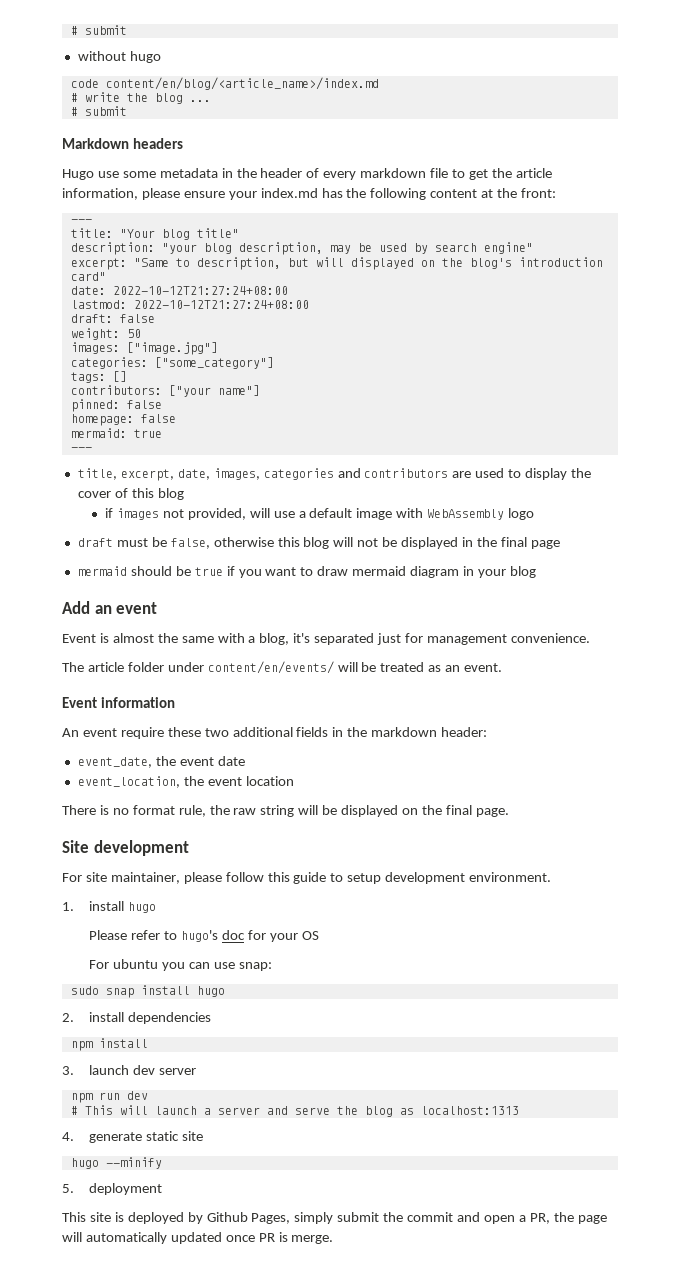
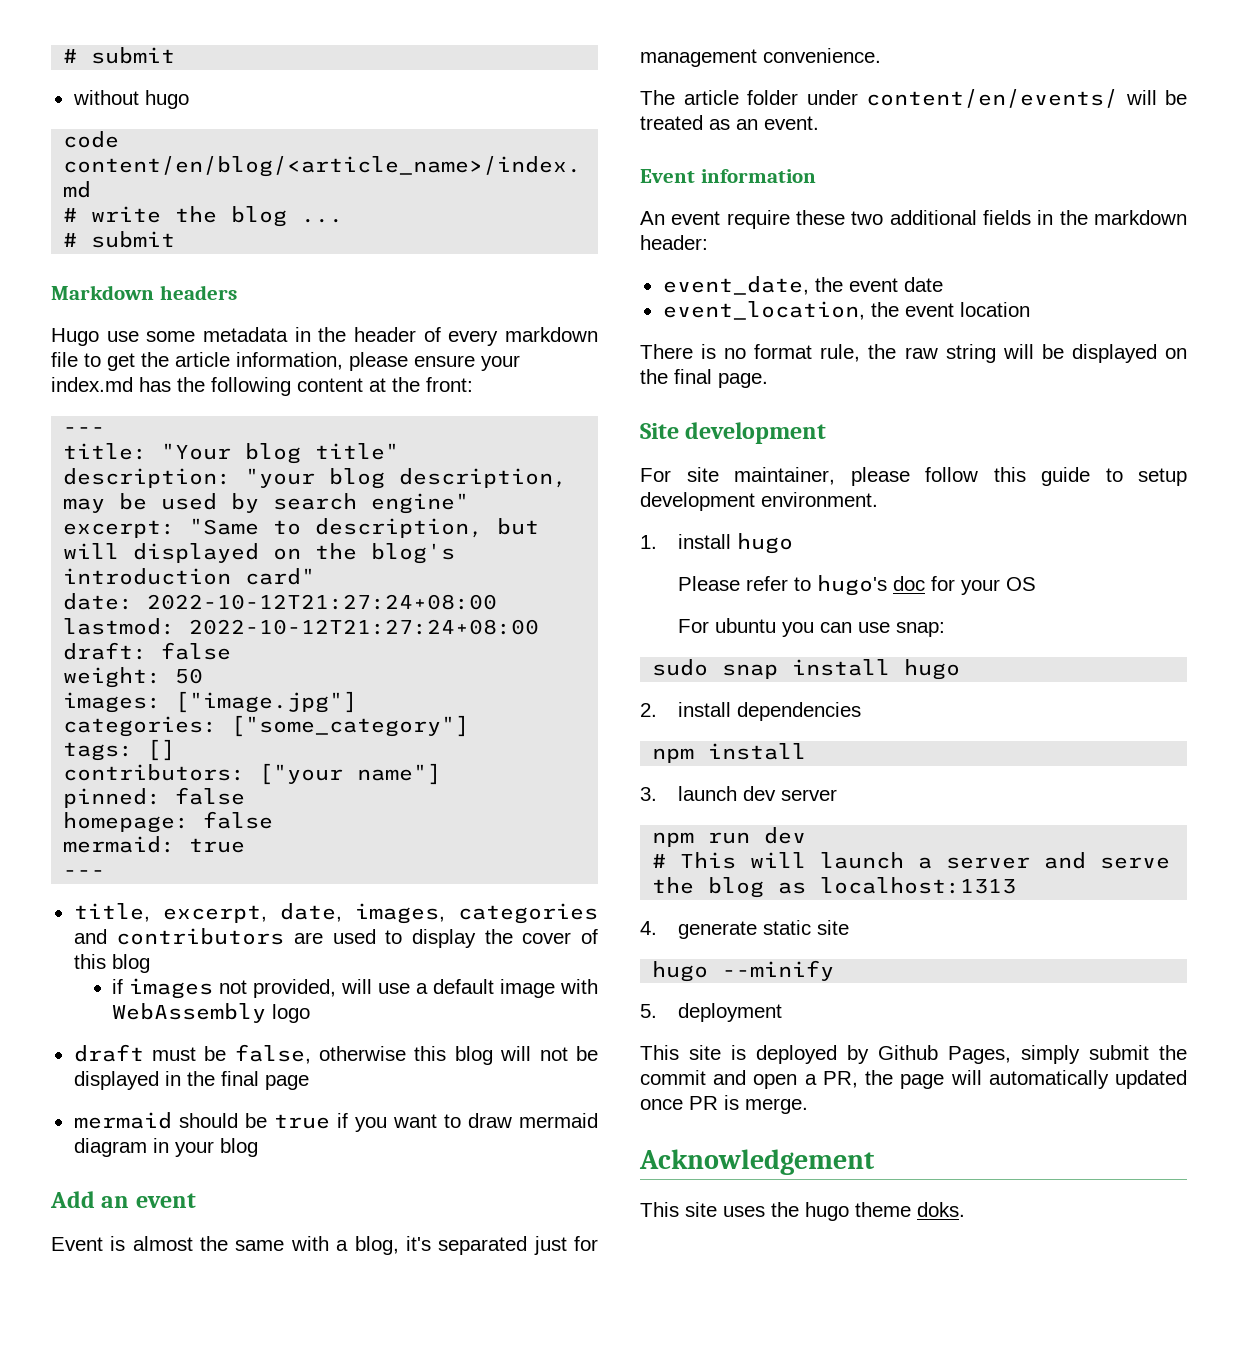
+ Acknowledgement
+ This site uses the hugo theme doks.

